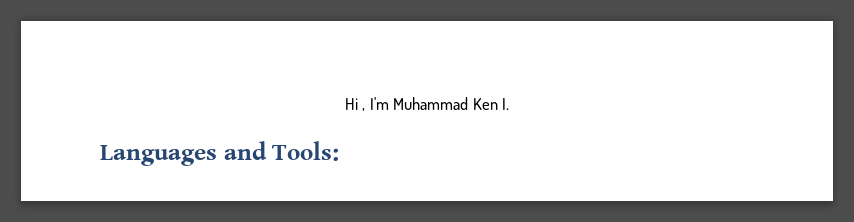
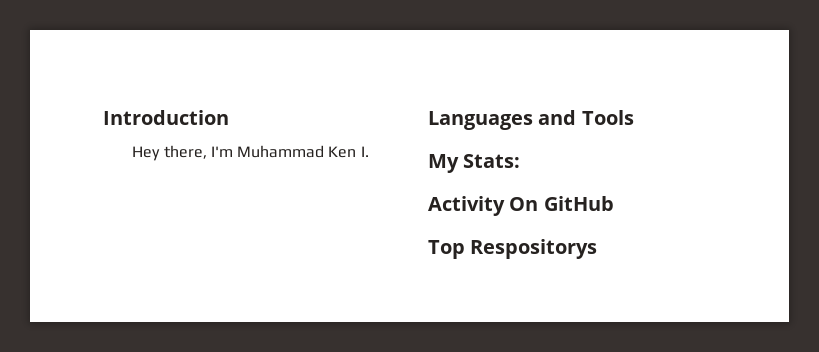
- Hi , I'm Muhammad Ken I.
+ Introduction
+ Hey there, I'm Muhammad Ken I.
- Languages and Tools:
+ Languages and Tools
+ My Stats:
+ Activity On GitHub
+ Top Respositorys

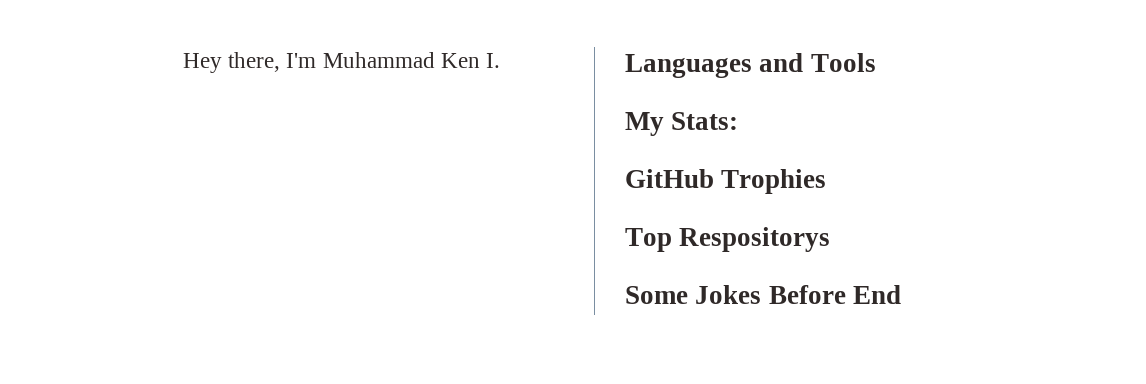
- Introduction
- Activity On GitHub
+ GitHub Trophies
+ Some Jokes Before End

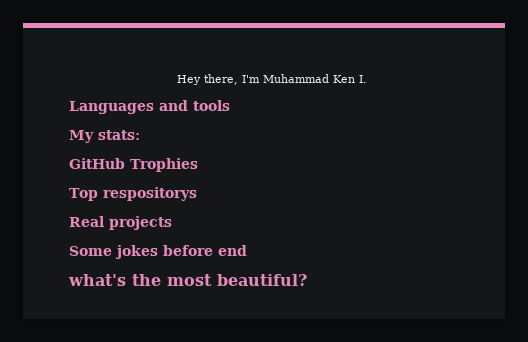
- Languages and Tools
+ Languages and tools
- My Stats:
+ My stats:
- Top Respositorys
- Some Jokes Before End
+ Top respositorys
+ Real projects
+ Some jokes before end
+ what's the most beautiful?

